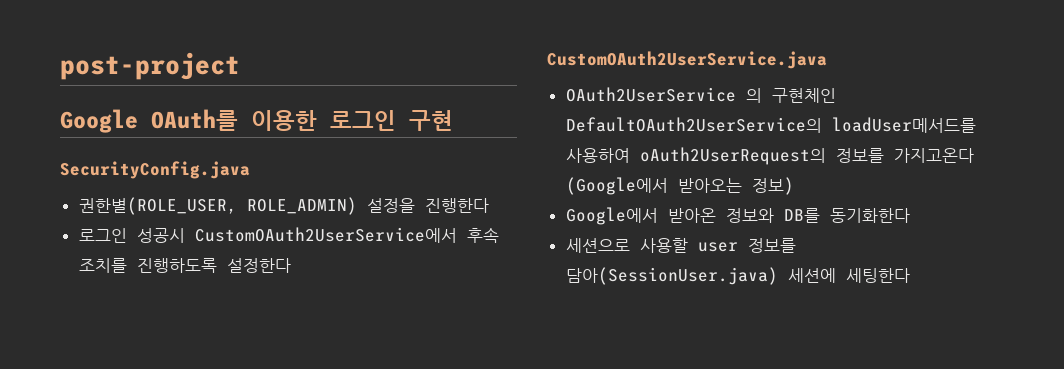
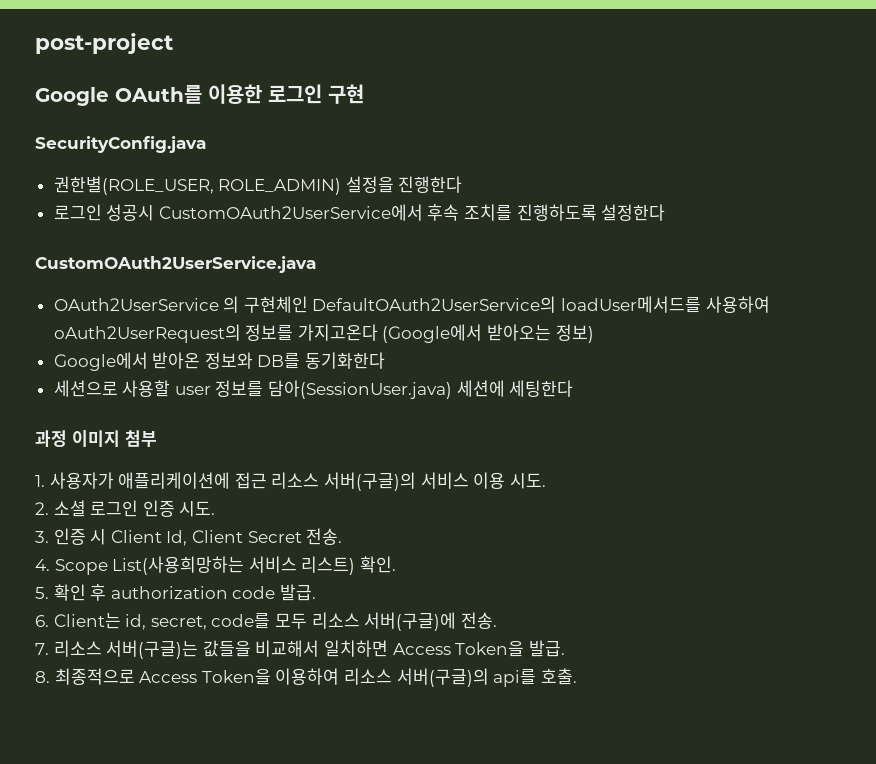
+ 과정 이미지 첨부
+ 1. 사용자가 애플리케이션에 접근 리소스 서버(구글)의 서비스 이용 시도.
+ 2. 소셜 로그인 인증 시도.
+ 3. 인증 시 Client Id, Client Secret 전송.
+ 4. Scope List(사용희망하는 서비스 리스트) 확인.
+ 5. 확인 후 authorization code 발급.
+ 6. Client는 id, secret, code를 모두 리소스 서버(구글)에 전송.
+ 7. 리소스 서버(구글)는 값들을 비교해서 일치하면 Access Token을 발급.
+ 8. 최종적으로 Access Token을 이용하여 리소스 서버(구글)의 api를 호출.

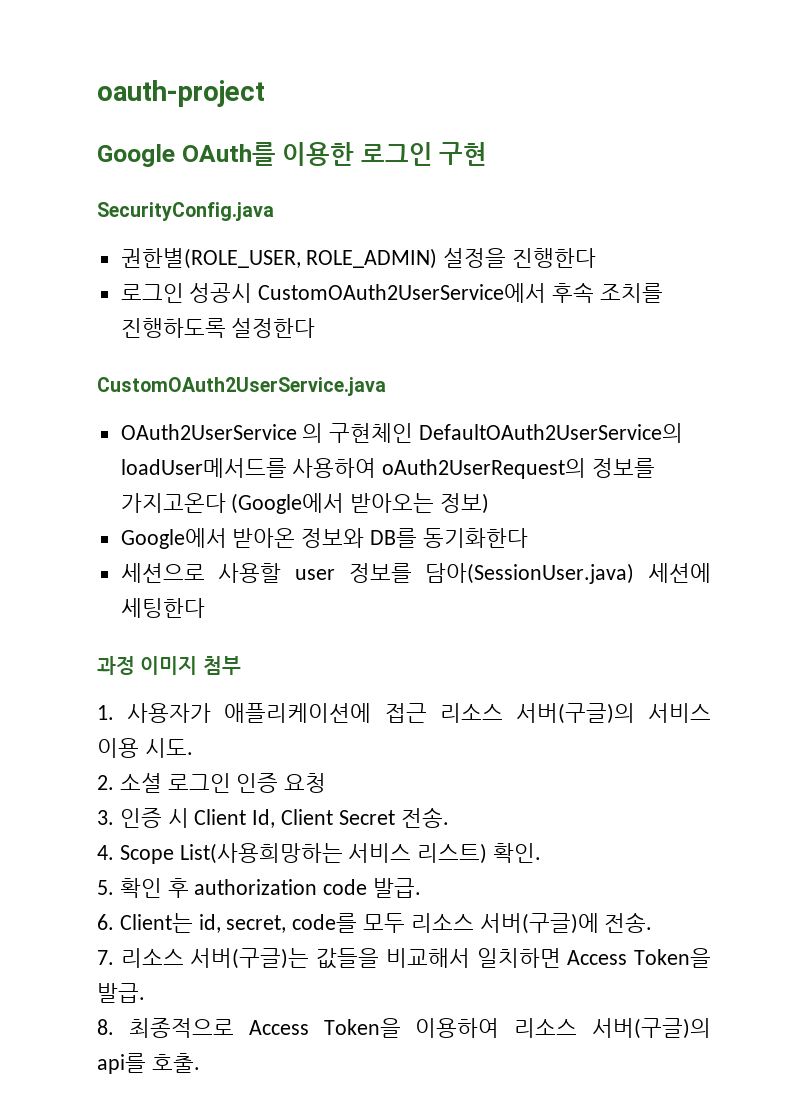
- post-project
+ oauth-project
- 2. 소셜 로그인 인증 시도.
+ 2. 소셜 로그인 인증 요청

